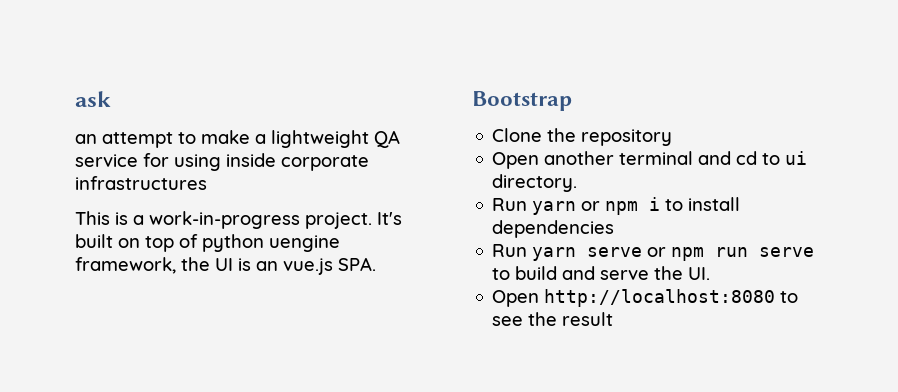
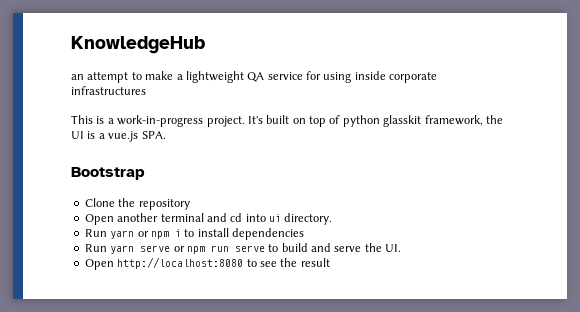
- ask
+ KnowledgeHub
- It's built on top of python uengine framework, the UI is an vue.js SPA.
+ It's built on top of python glasskit framework, the UI is a vue.js SPA.
- Open another terminal and cd to ui directory.
+ Open another terminal and cd into ui directory.

